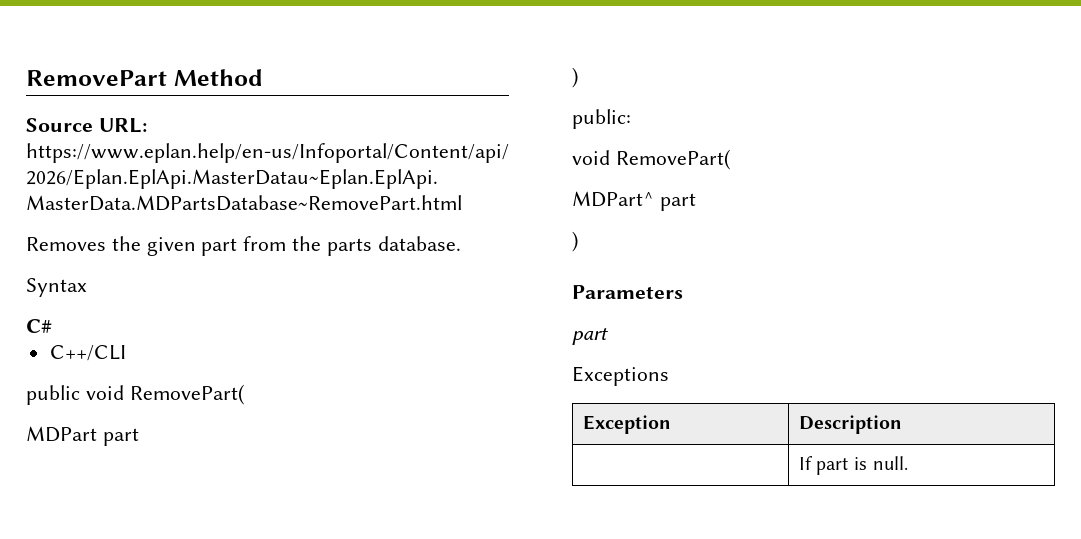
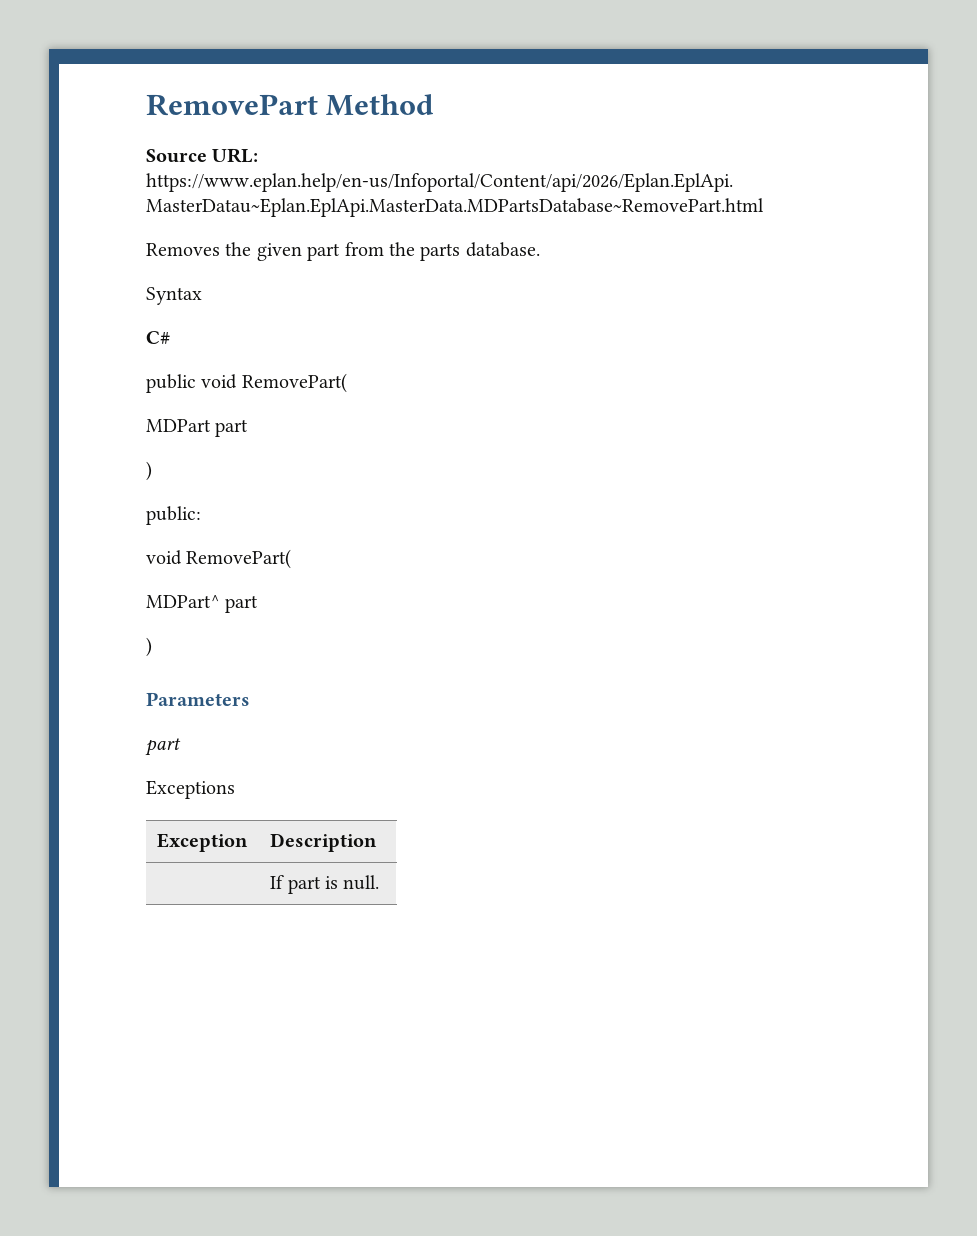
- C++/CLI

